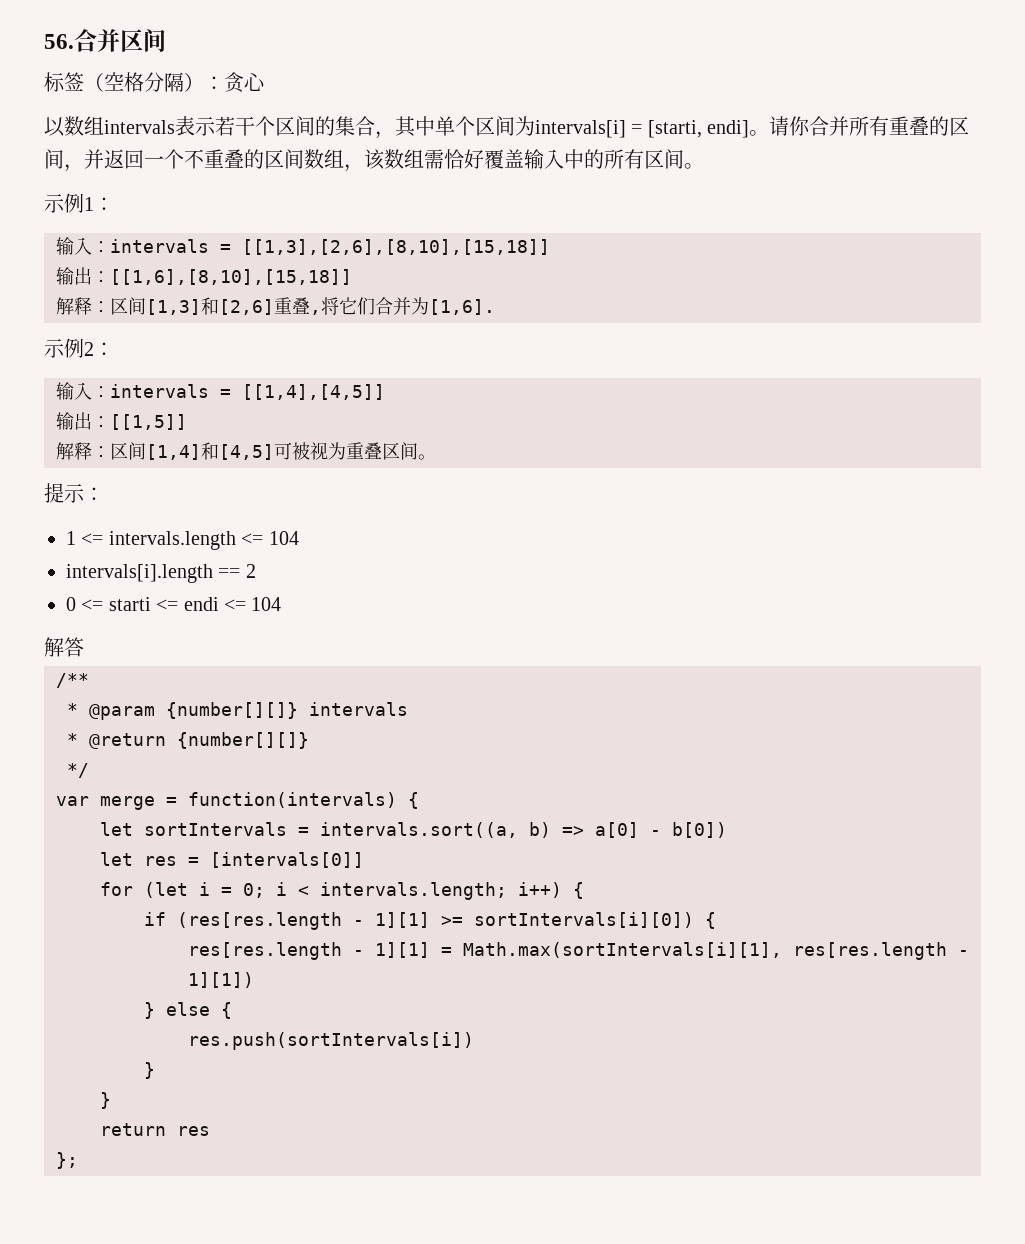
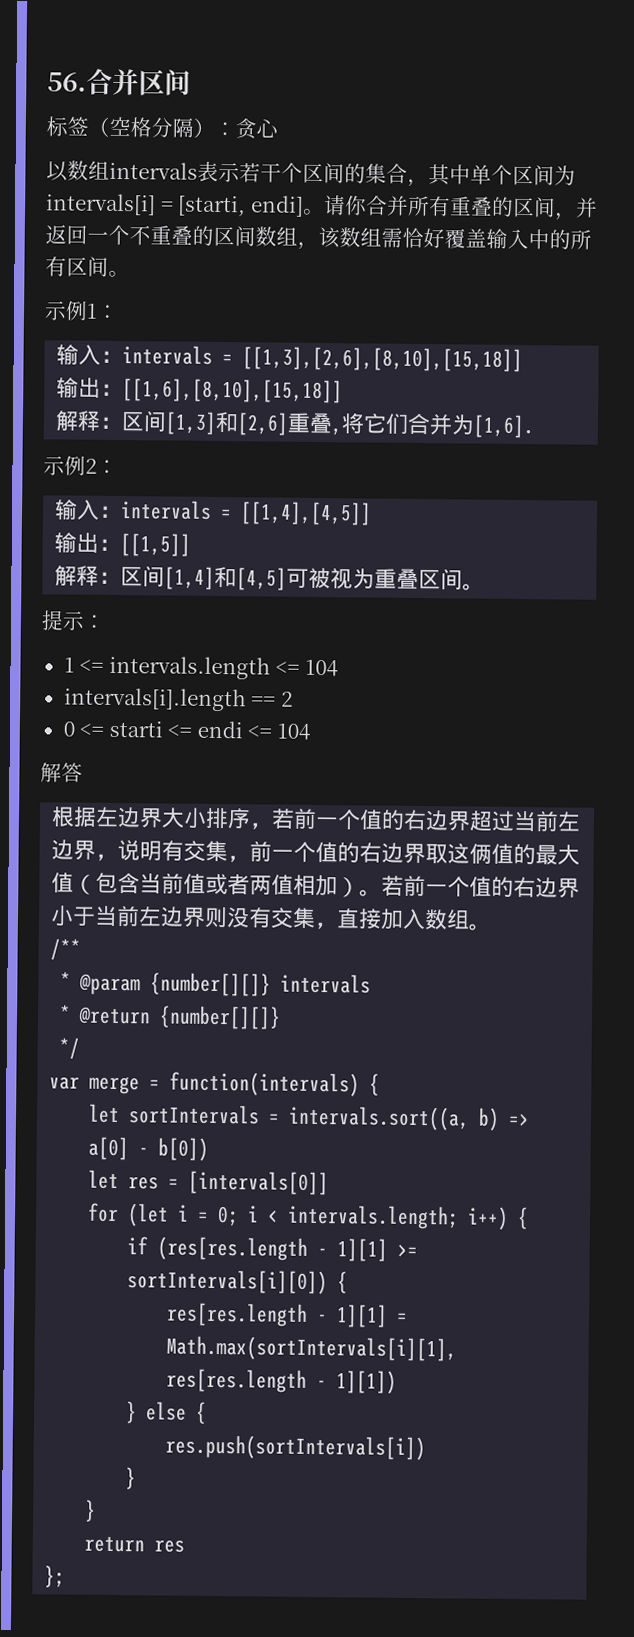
+ 根据左边界大小排序，若前一个值的右边界超过当前左边界，说明有交集，前一个值的右边界取这俩值的最大值（包含当前值或者两值相加）。若前一个值的右边界小于当前左边界则没有交集，直接加入数组。

